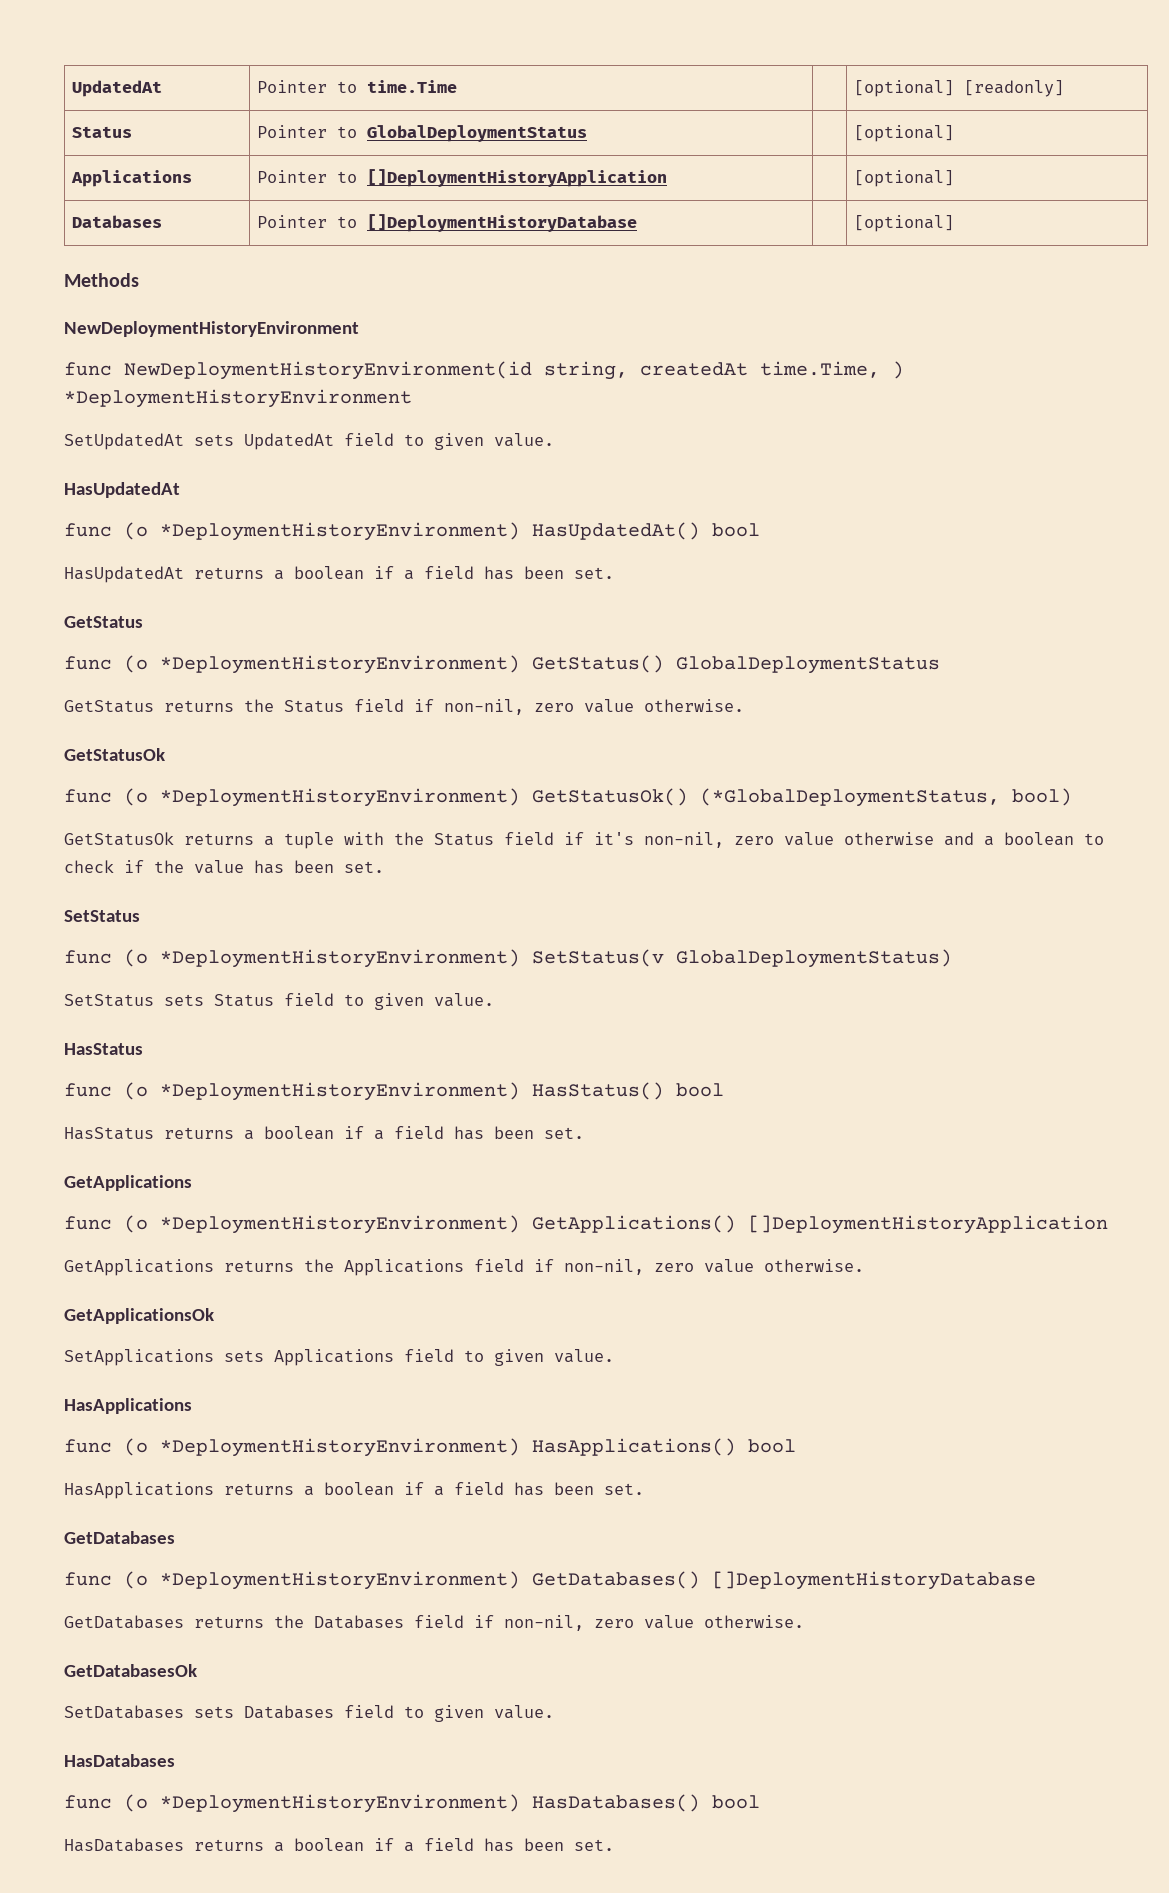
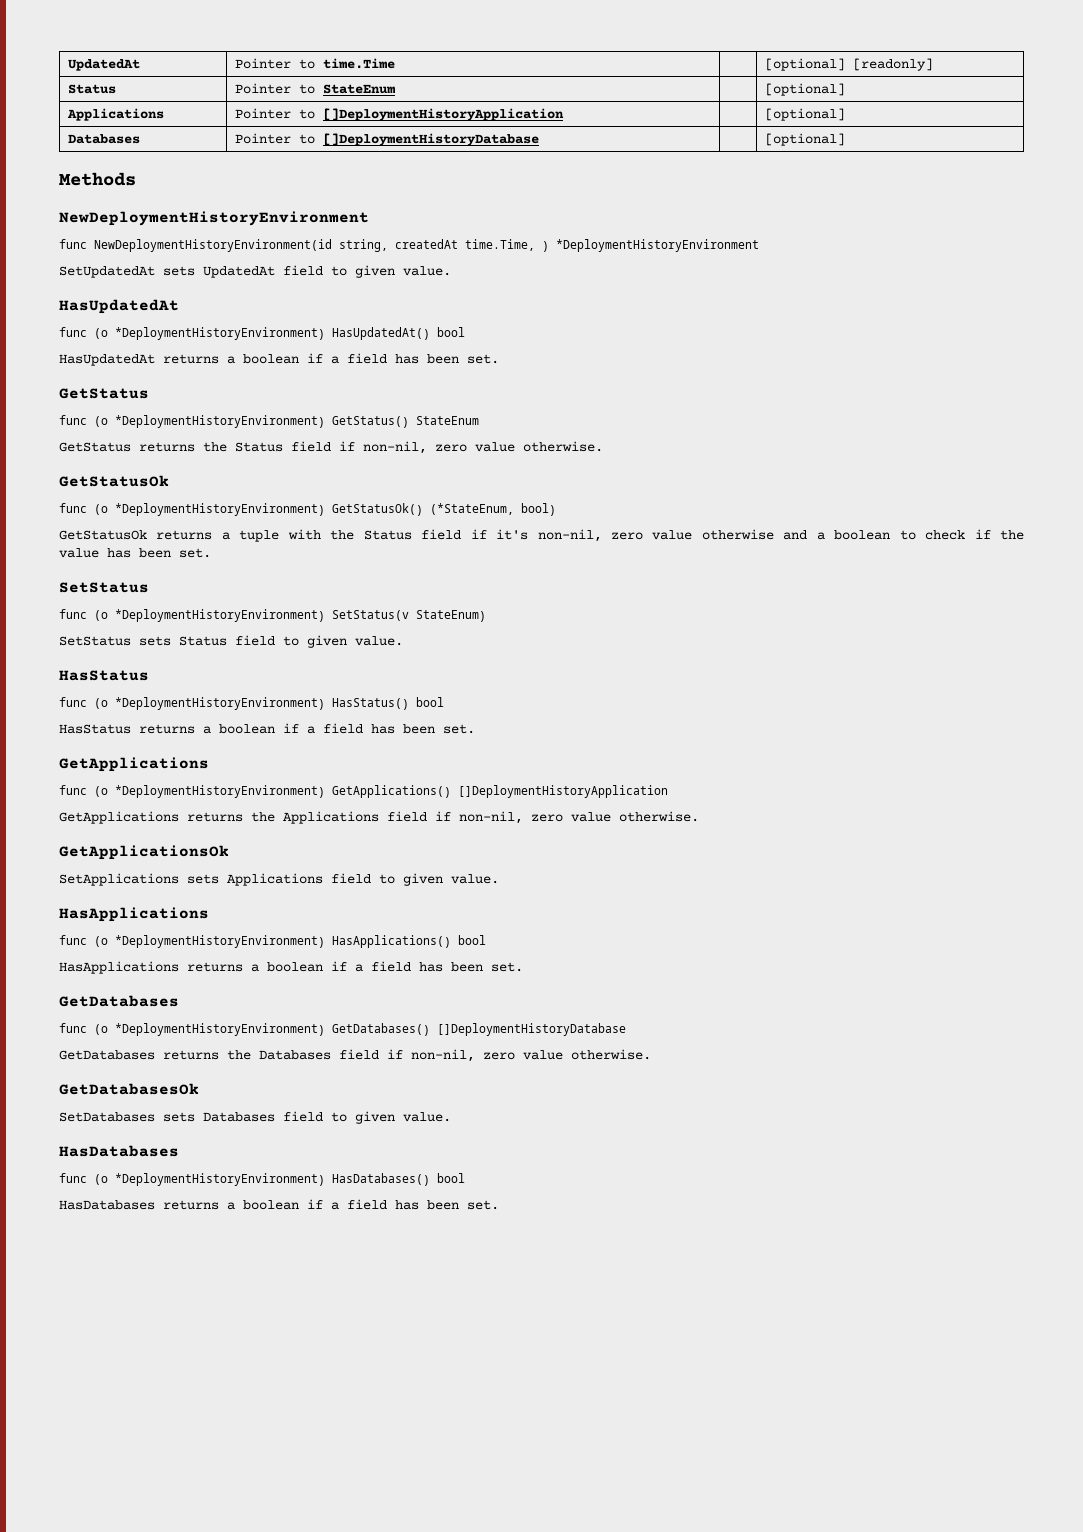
- Status | Pointer to GlobalDeploymentStatus | | [optional]
+ Status | Pointer to StateEnum | | [optional]
- func (o *DeploymentHistoryEnvironment) GetStatus() GlobalDeploymentStatus
+ func (o *DeploymentHistoryEnvironment) GetStatus() StateEnum
- func (o *DeploymentHistoryEnvironment) GetStatusOk() (*GlobalDeploymentStatus, bool)
+ func (o *DeploymentHistoryEnvironment) GetStatusOk() (*StateEnum, bool)
- func (o *DeploymentHistoryEnvironment) SetStatus(v GlobalDeploymentStatus)
+ func (o *DeploymentHistoryEnvironment) SetStatus(v StateEnum)

